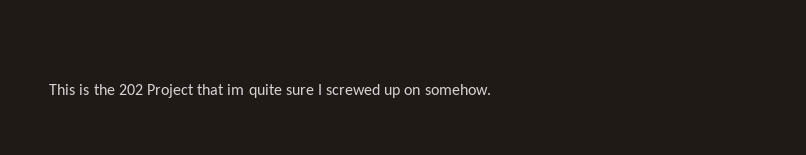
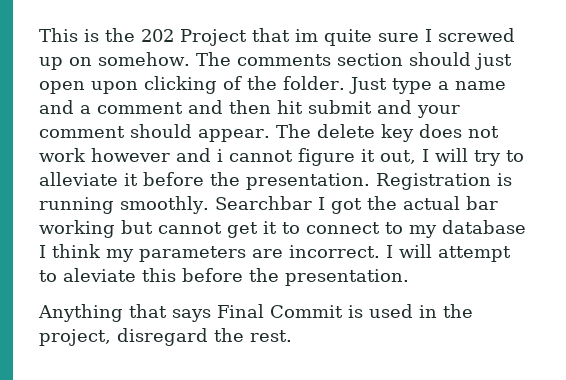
+ The comments section should just open upon clicking of the folder. Just type a name and a comment and then hit submit and your comment should appear. The delete key does not work however and i cannot figure it out, I will try to alleviate it before the presentation. Registration is running smoothly. Searchbar I got the actual bar working but cannot get it to connect to my database I think my parameters are incorrect. I will attempt to aleviate this before the presentation.
+ Anything that says Final Commit is used in the project, disregard the rest.

